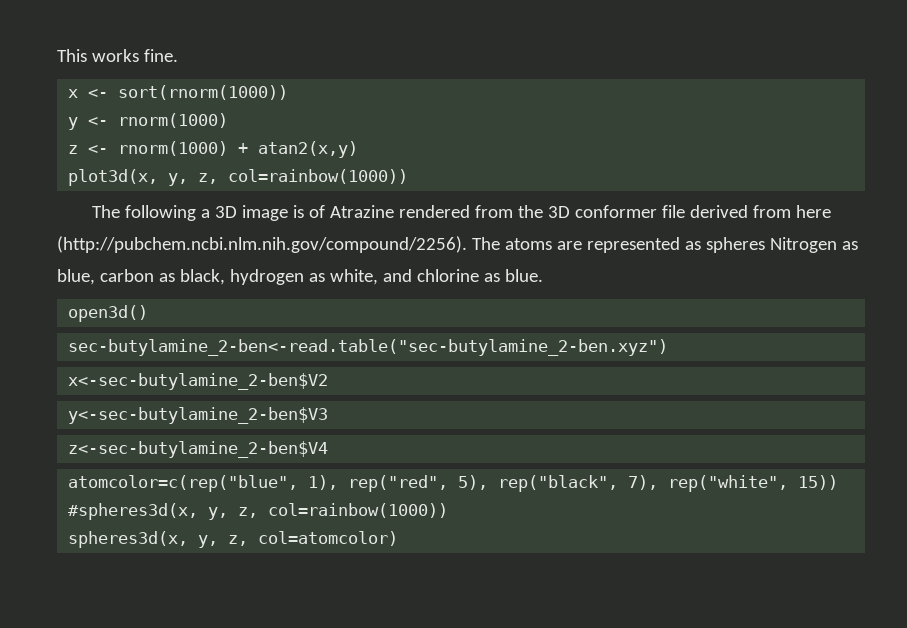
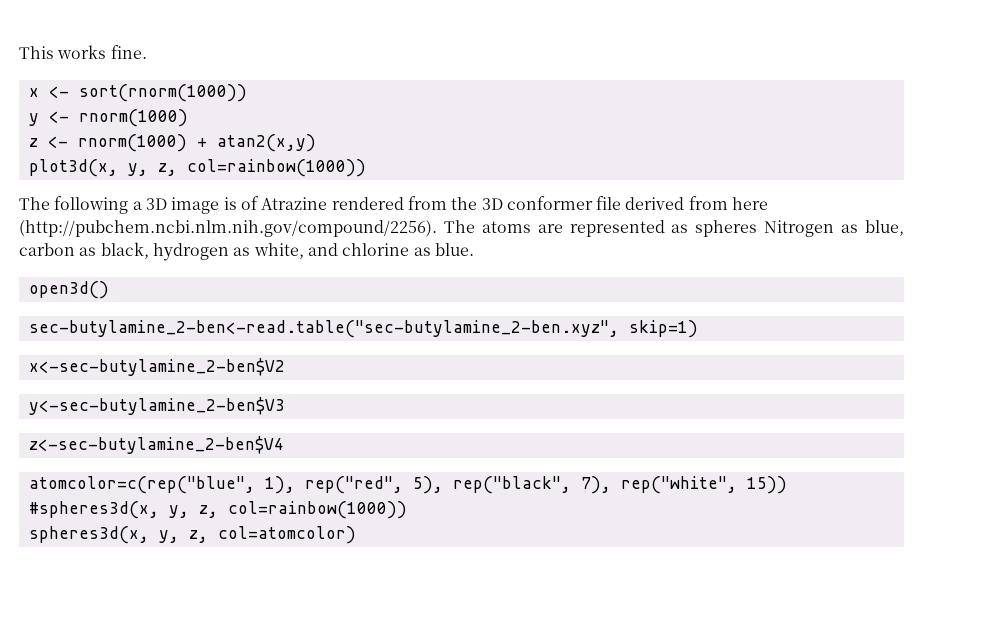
- sec-butylamine_2-ben<-read.table("sec-butylamine_2-ben.xyz")
+ sec-butylamine_2-ben<-read.table("sec-butylamine_2-ben.xyz", skip=1)

